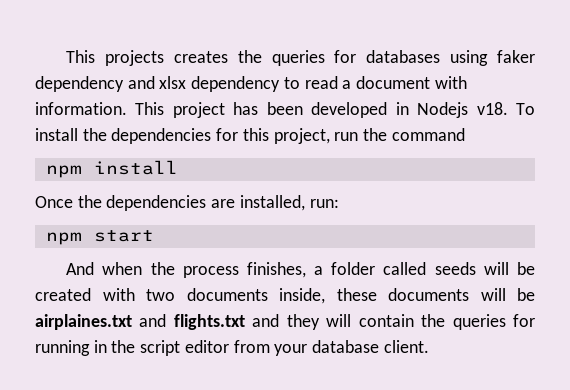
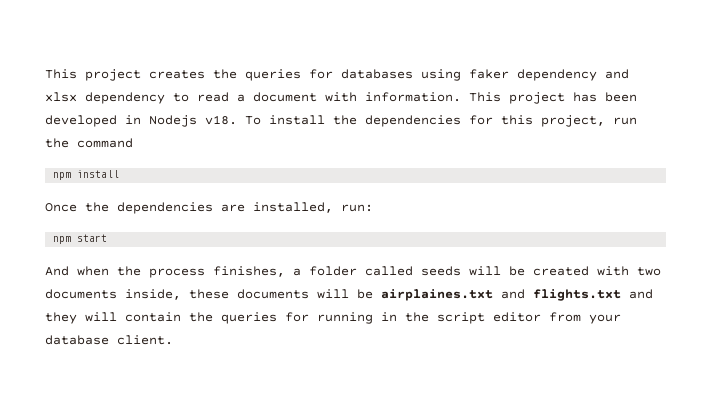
- This projects creates the queries for databases using faker dependency and xlsx dependency to read a document with information.
+ This project creates the queries for databases using faker dependency and xlsx dependency to read a document with information.

